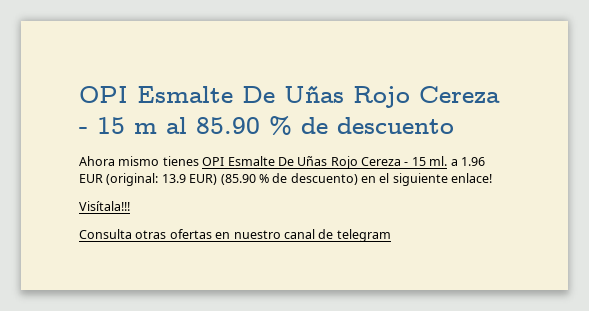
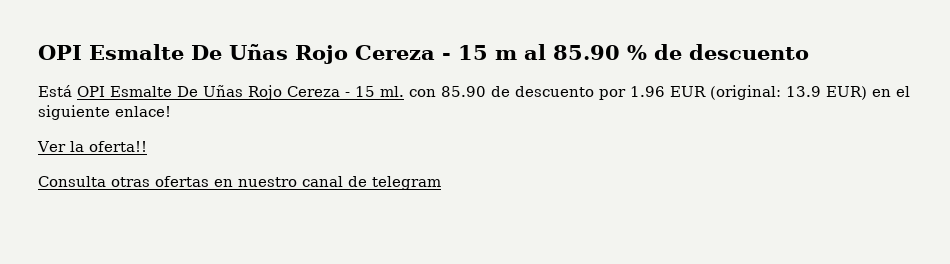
- Ahora mismo tienes OPI Esmalte De Uñas Rojo Cereza - 15 ml. a 1.96 EUR (original: 13.9 EUR) (85.90 % de descuento) en el siguiente enlace!
+ Está OPI Esmalte De Uñas Rojo Cereza - 15 ml. con 85.90 de descuento por 1.96 EUR (original: 13.9 EUR) en el siguiente enlace!
- Visítala!!!
+ Ver la oferta!!

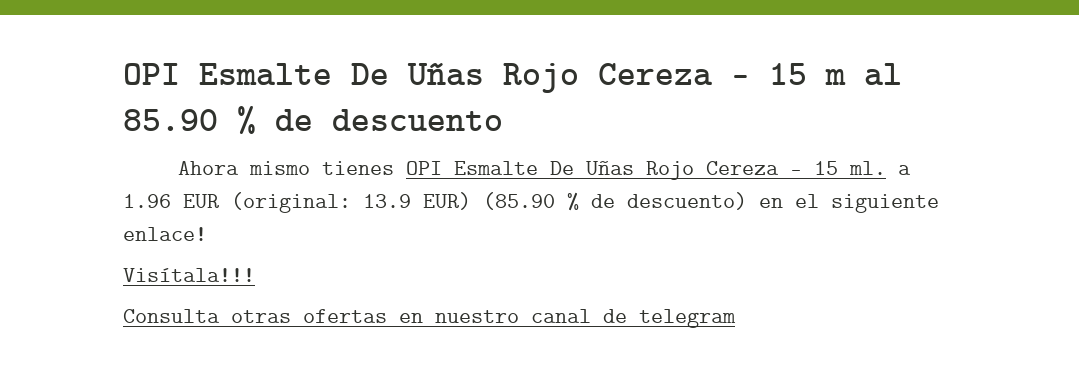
- Está OPI Esmalte De Uñas Rojo Cereza - 15 ml. con 85.90 de descuento por 1.96 EUR (original: 13.9 EUR) en el siguiente enlace!
+ Ahora mismo tienes OPI Esmalte De Uñas Rojo Cereza - 15 ml. a 1.96 EUR (original: 13.9 EUR) (85.90 % de descuento) en el siguiente enlace!
- Ver la oferta!!
+ Visítala!!!

